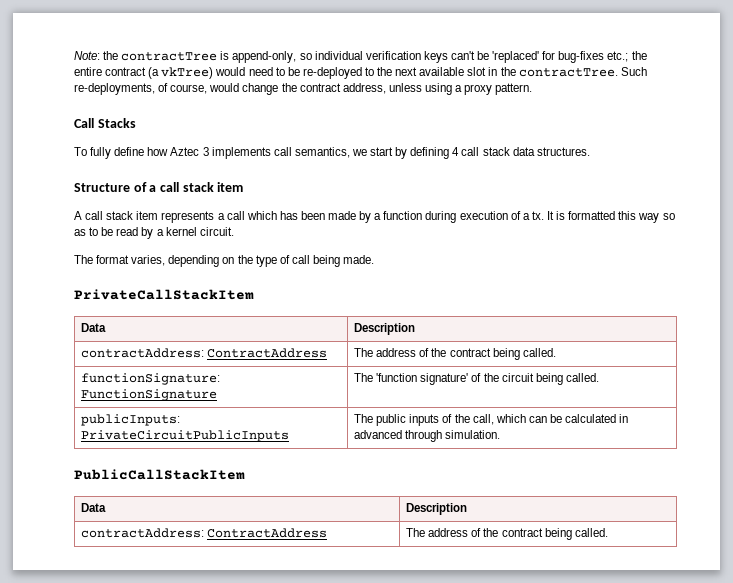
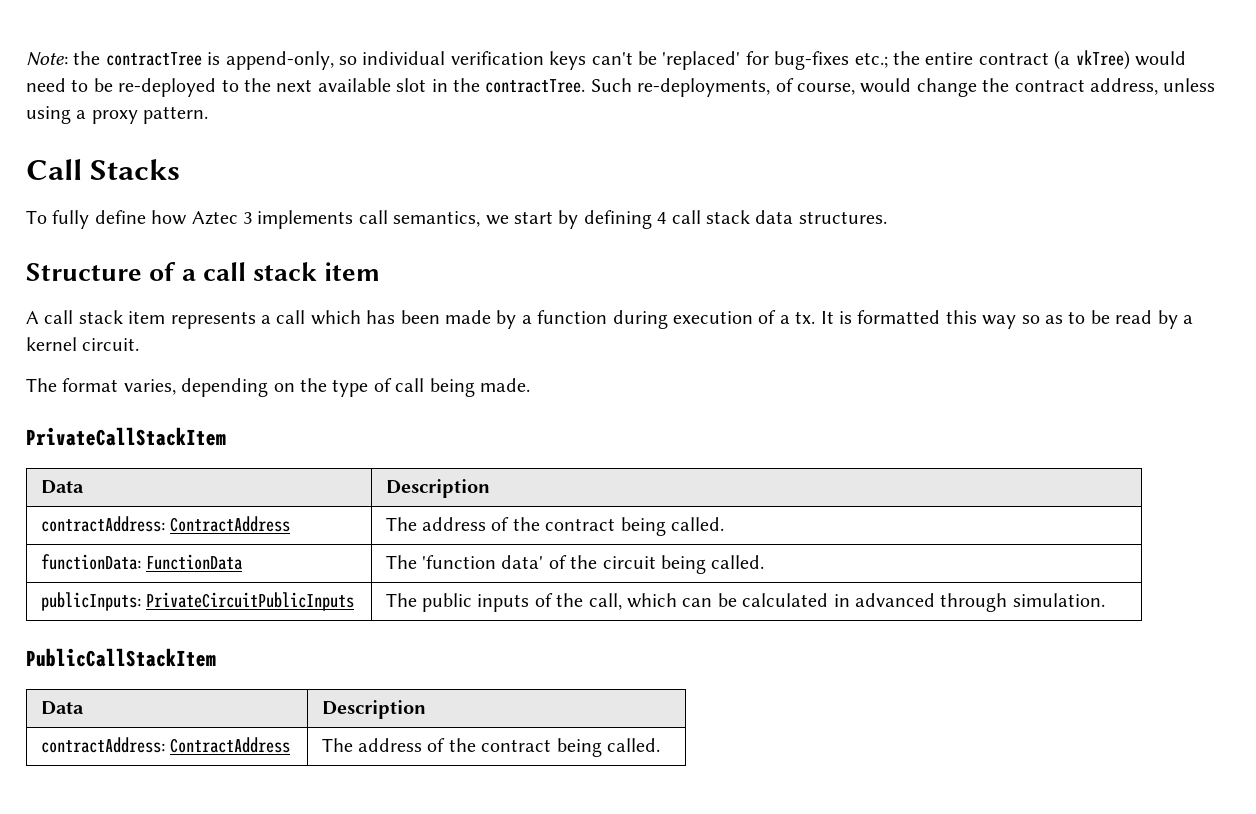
- functionSignature: FunctionSignature | The 'function signature' of the circuit being called.
+ functionData: FunctionData | The 'function data' of the circuit being called.

